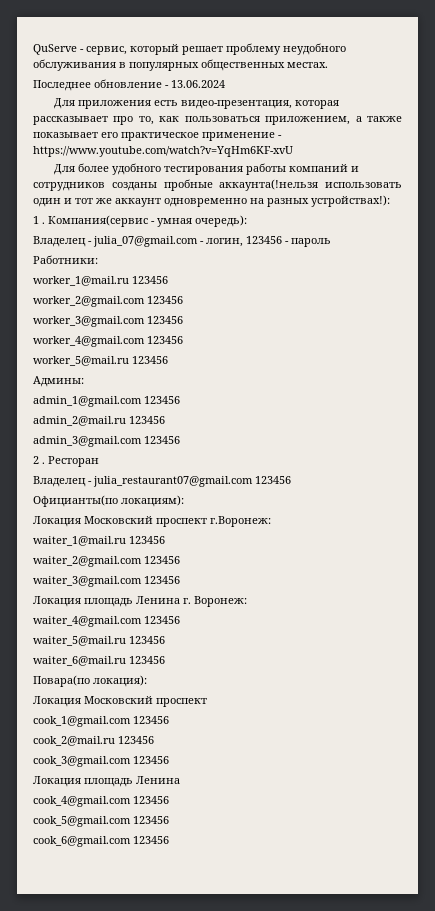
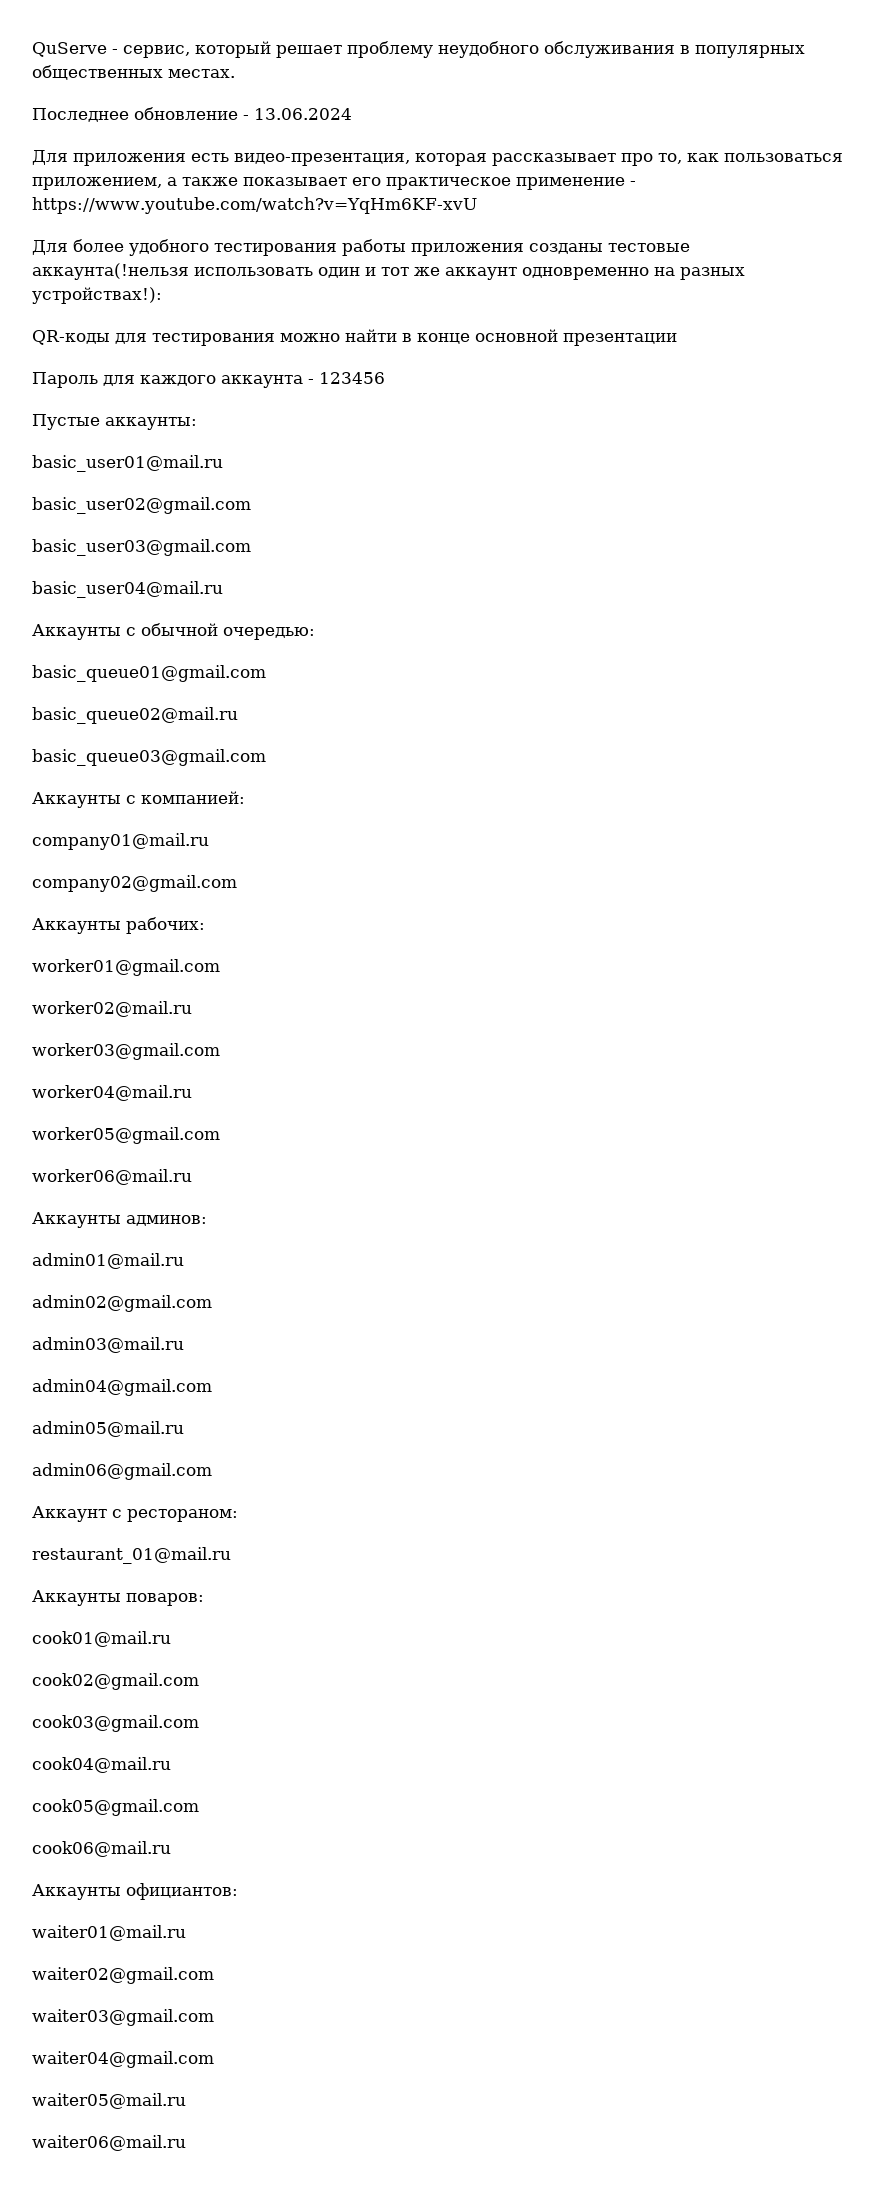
- Для более удобного тестирования работы компаний и сотрудников созданы пробные аккаунта(!нельзя использовать один и тот же аккаунт одновременно на разных устройствах!):
+ Для более удобного тестирования работы приложения созданы тестовые аккаунта(!нельзя использовать один и тот же аккаунт одновременно на разных устройствах!):
- 1 . Компания(сервис - умная очередь):
- Владелец - julia_07@gmail.com - логин, 123456 - пароль
- Работники:
- worker_1@mail.ru 123456
- worker_2@gmail.com 123456
- worker_3@gmail.com 123456
- worker_4@gmail.com 123456
- worker_5@mail.ru 123456
- Админы:
- admin_1@gmail.com 123456
- admin_2@mail.ru 123456
- admin_3@gmail.com 123456
- 2 . Ресторан
- Владелец - julia_restaurant07@gmail.com 123456
- Официанты(по локациям):
- Локация Московский проспект г.Воронеж:
- waiter_1@mail.ru 123456
- waiter_2@gmail.com 123456
- waiter_3@gmail.com 123456
- Локация площадь Ленина г. Воронеж:
- waiter_4@gmail.com 123456
- waiter_5@mail.ru 123456
- waiter_6@mail.ru 123456
- Повара(по локация):
- Локация Московский проспект
- cook_1@gmail.com 123456
- cook_2@mail.ru 123456
- cook_3@gmail.com 123456
- Локация площадь Ленина
- cook_4@gmail.com 123456
- cook_5@gmail.com 123456
- cook_6@gmail.com 123456
+ QR-коды для тестирования можно найти в конце основной презентации
+ Пароль для каждого аккаунта - 123456
+ Пустые аккаунты:
+ basic_user01@mail.ru
+ basic_user02@gmail.com
+ basic_user03@gmail.com
+ basic_user04@mail.ru
+ Аккаунты с обычной очередью:
+ basic_queue01@gmail.com
+ basic_queue02@mail.ru
+ basic_queue03@gmail.com
+ Аккаунты с компанией:
+ company01@mail.ru
+ company02@gmail.com
+ Аккаунты рабочих:
+ worker01@gmail.com
+ worker02@mail.ru
+ worker03@gmail.com
+ worker04@mail.ru
+ worker05@gmail.com
+ worker06@mail.ru
+ Аккаунты админов:
+ admin01@mail.ru
+ admin02@gmail.com
+ admin03@mail.ru
+ admin04@gmail.com
+ admin05@mail.ru
+ admin06@gmail.com
+ Аккаунт с рестораном:
+ restaurant_01@mail.ru
+ Аккаунты поваров:
+ cook01@mail.ru
+ cook02@gmail.com
+ cook03@gmail.com
+ cook04@mail.ru
+ cook05@gmail.com
+ cook06@mail.ru
+ Аккаунты официантов:
+ waiter01@mail.ru
+ waiter02@gmail.com
+ waiter03@gmail.com
+ waiter04@gmail.com
+ waiter05@mail.ru
+ waiter06@mail.ru

